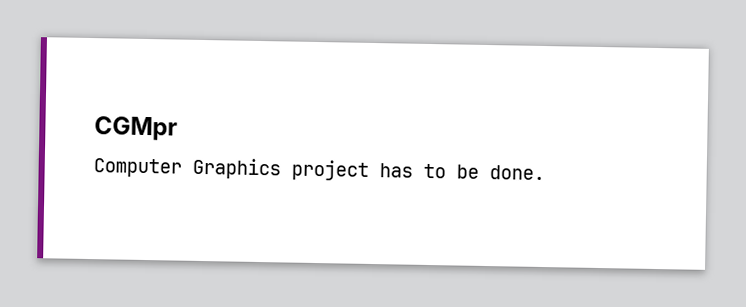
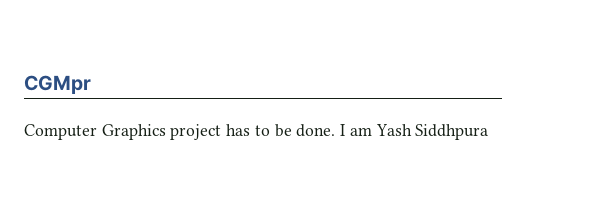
+ I am Yash Siddhpura

